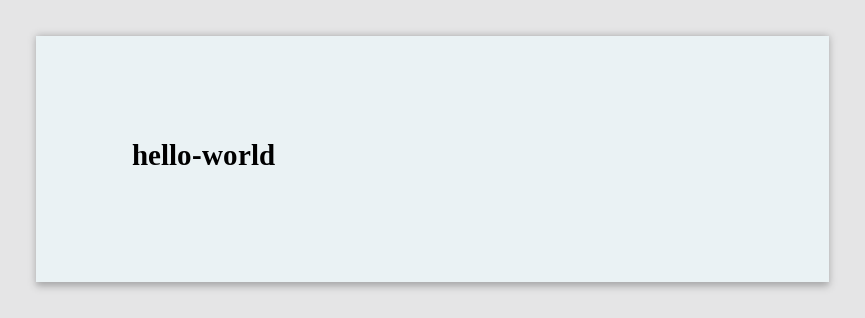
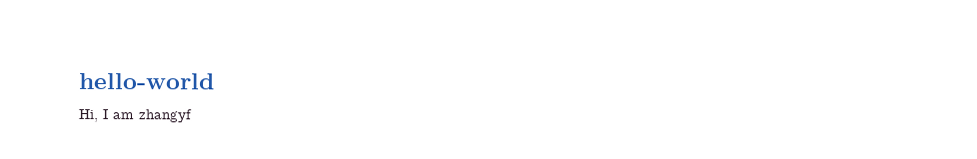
+ Hi, I am zhangyf

